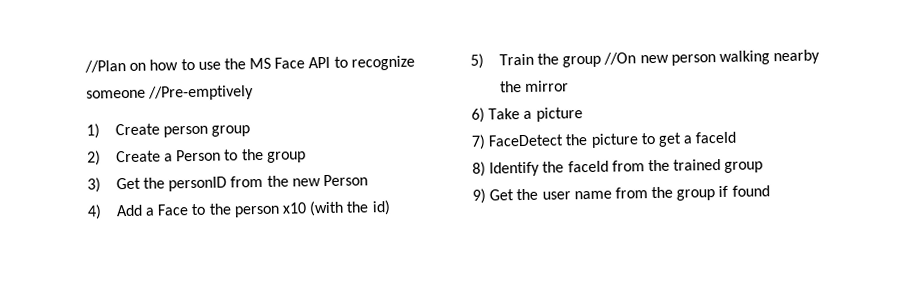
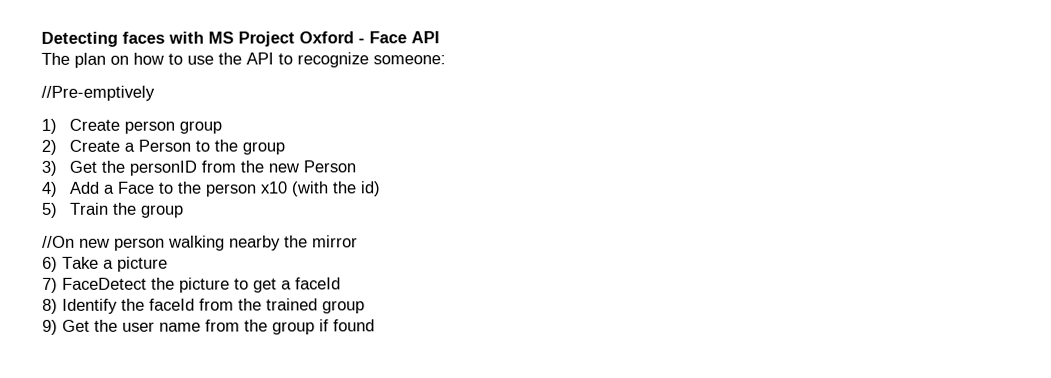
- //Plan on how to use the MS Face API to recognize someone //Pre-emptively
+ Detecting faces with MS Project Oxford - Face API
+ The plan on how to use the API to recognize someone:
+ //Pre-emptively
- 5) Train the group //On new person walking nearby the mirror
+ 5) Train the group
+ //On new person walking nearby the mirror

